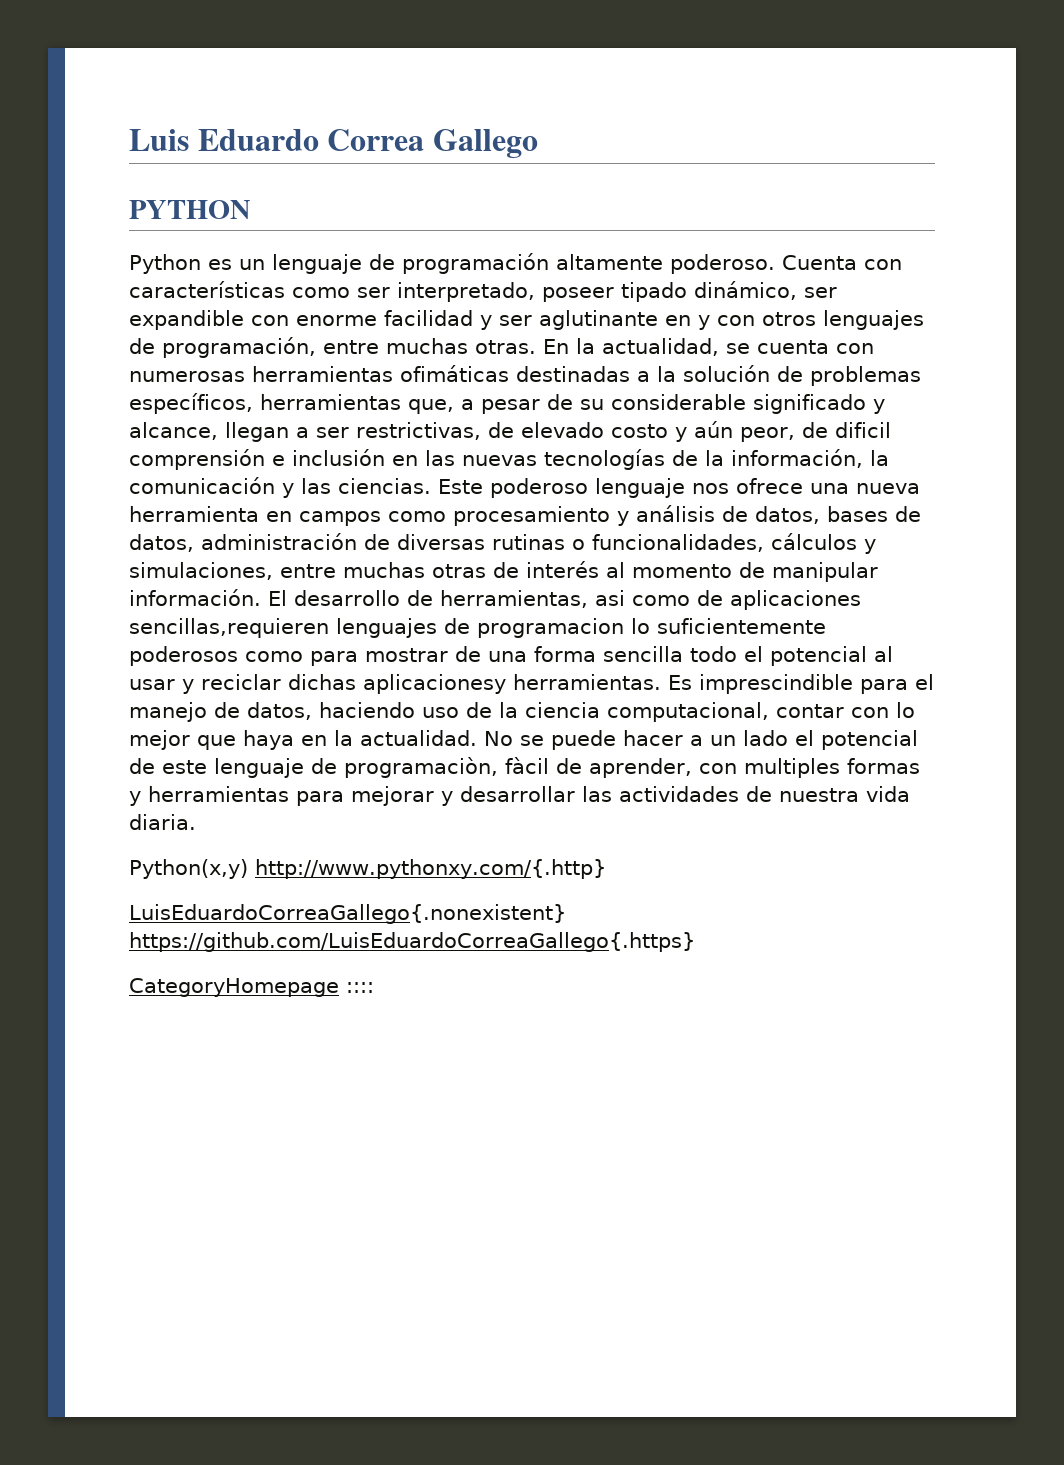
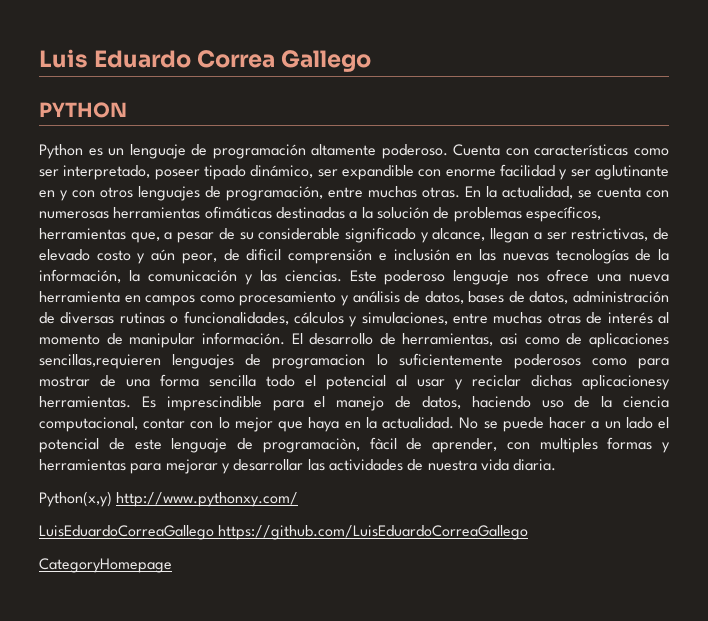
- Python(x,y) http://www.pythonxy.com/{.http}
- LuisEduardoCorreaGallego{.nonexistent} https://github.com/LuisEduardoCorreaGallego{.https}
+ Python(x,y) http://www.pythonxy.com/
+ LuisEduardoCorreaGallego https://github.com/LuisEduardoCorreaGallego
- CategoryHomepage ::::
+ CategoryHomepage

